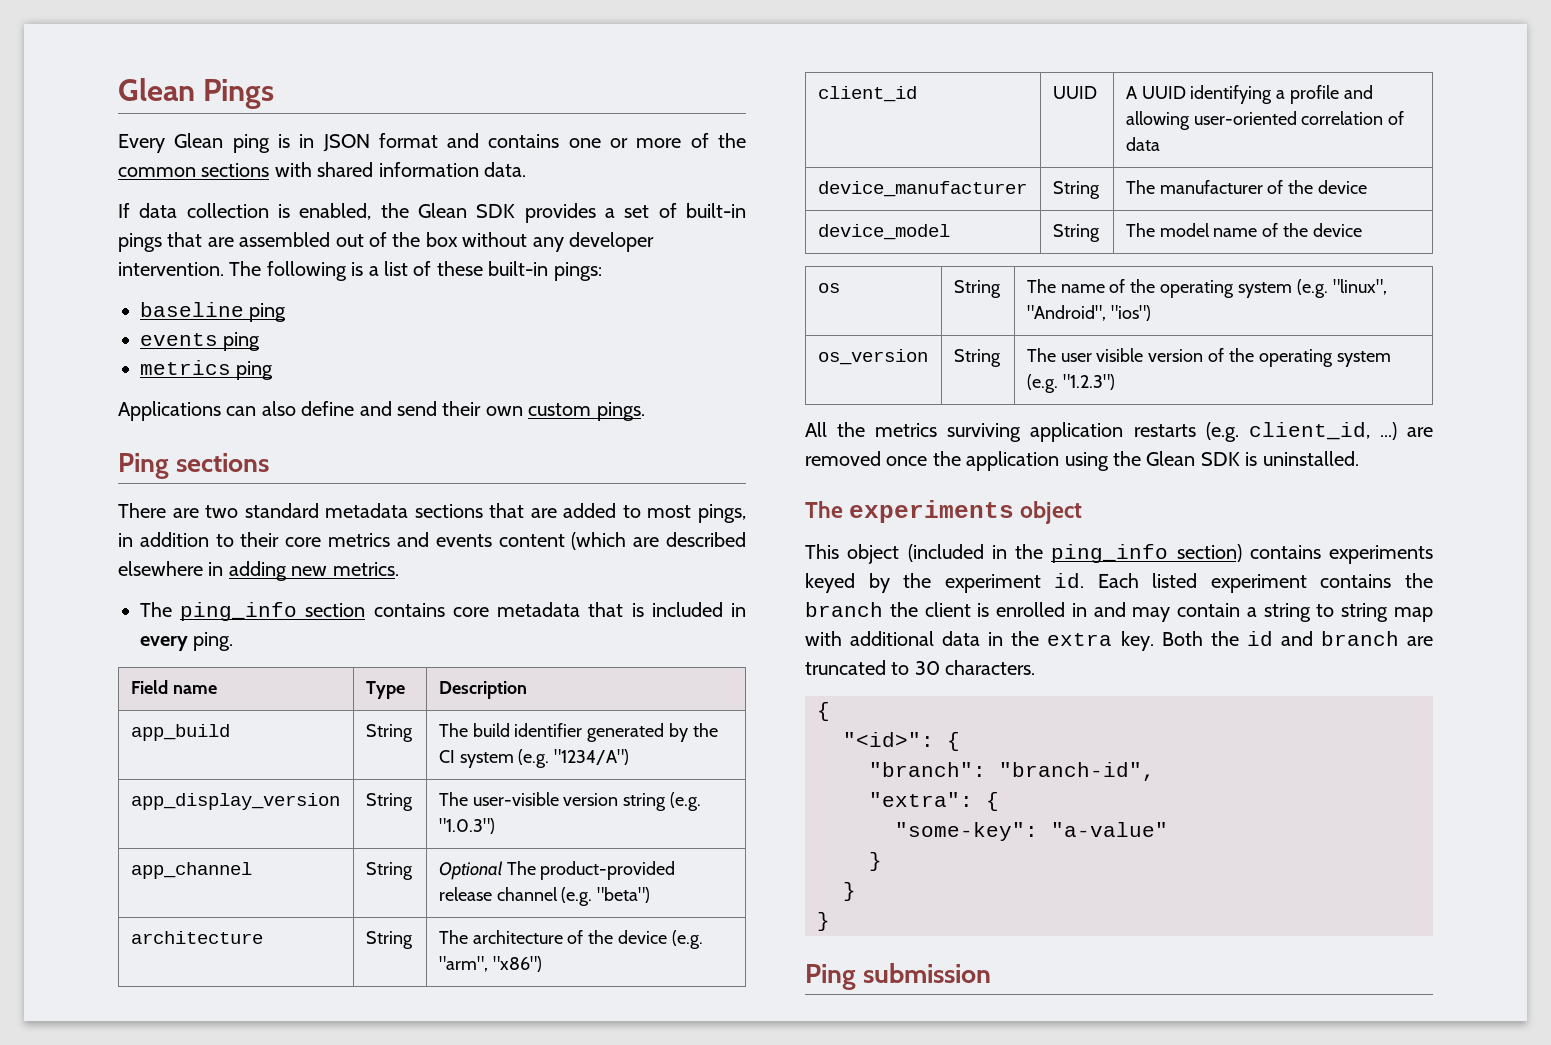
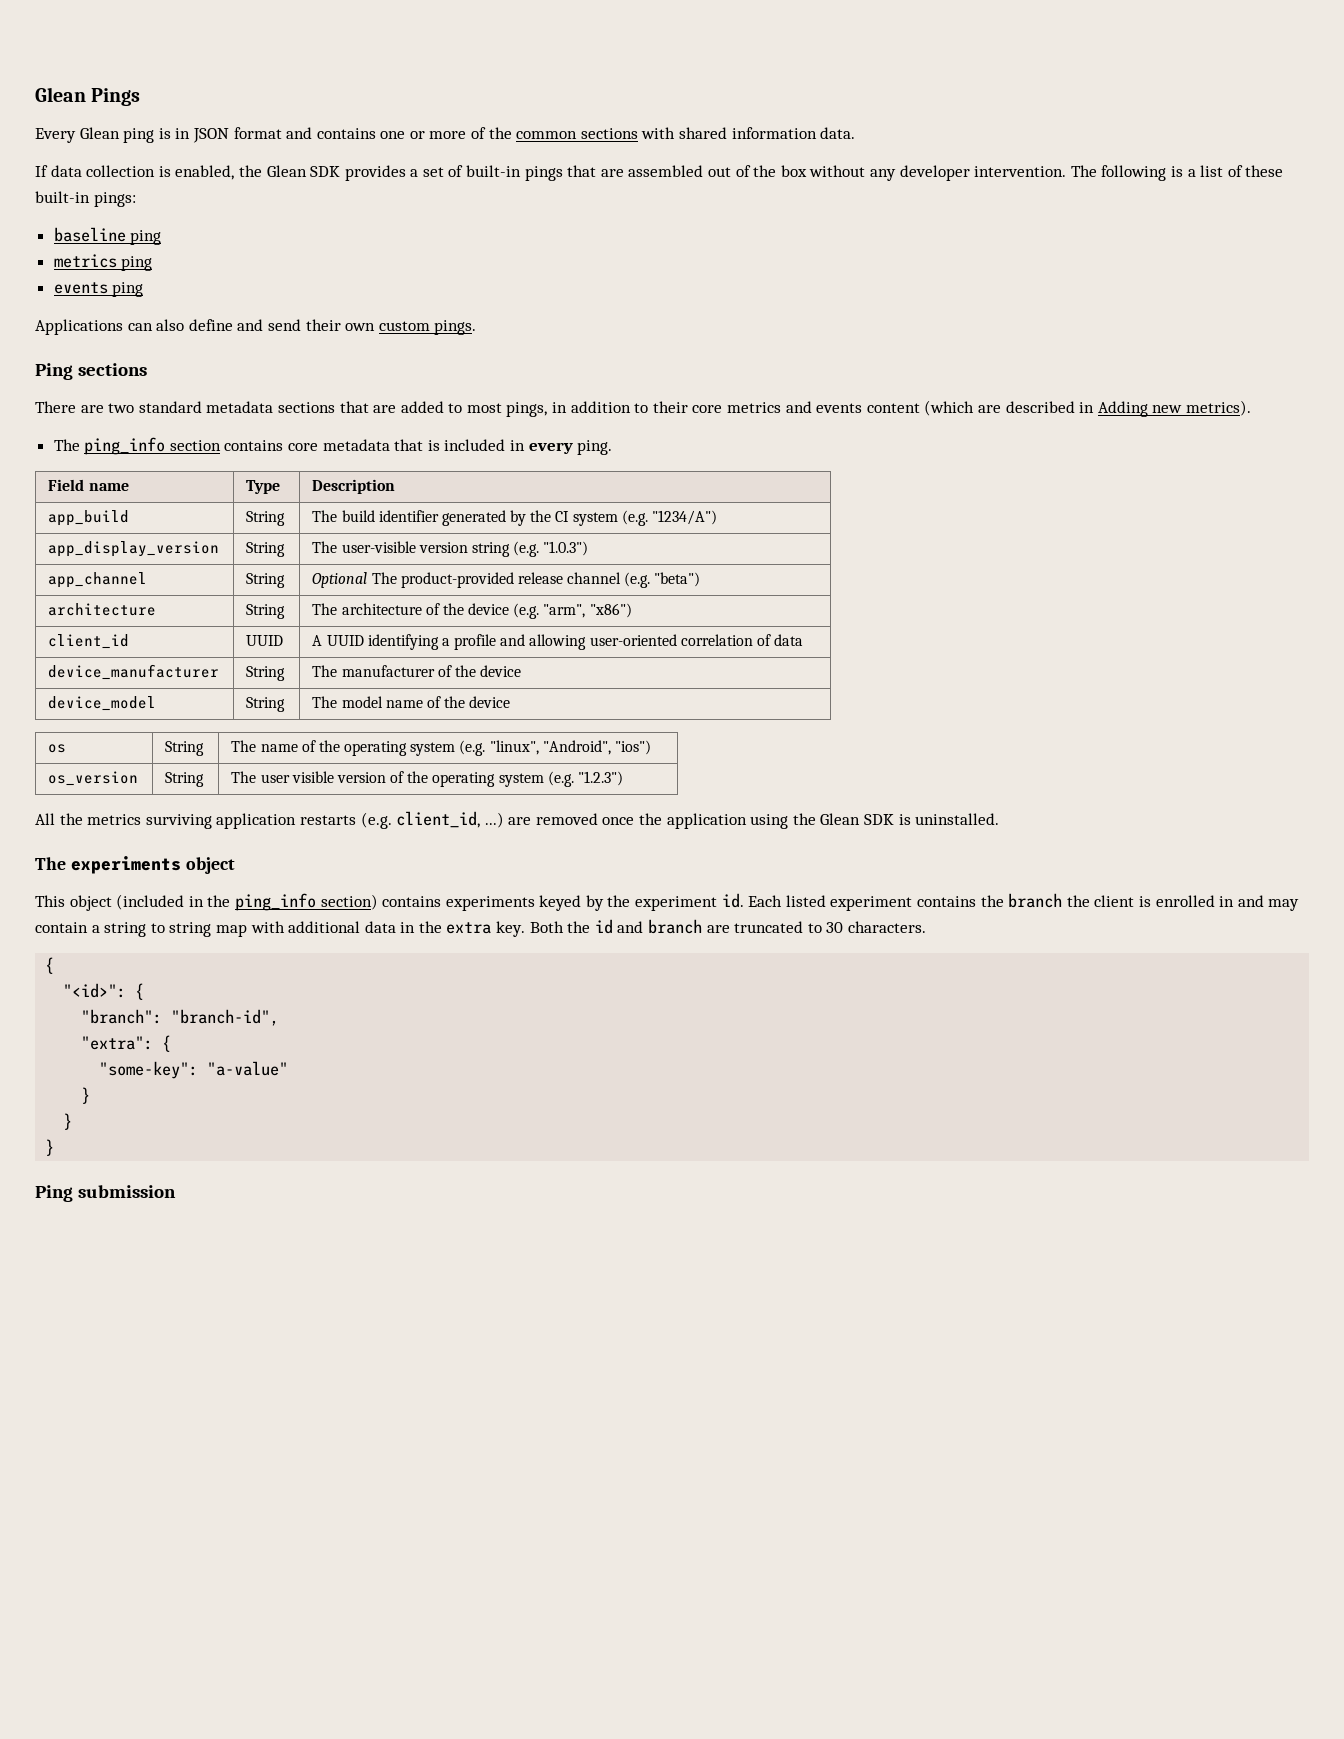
+ metrics ping
  events ping
- metrics ping
- There are two standard metadata sections that are added to most pings, in addition to their core metrics and events content (which are described elsewhere in adding new metrics.
+ There are two standard metadata sections that are added to most pings, in addition to their core metrics and events content (which are described in Adding new metrics).

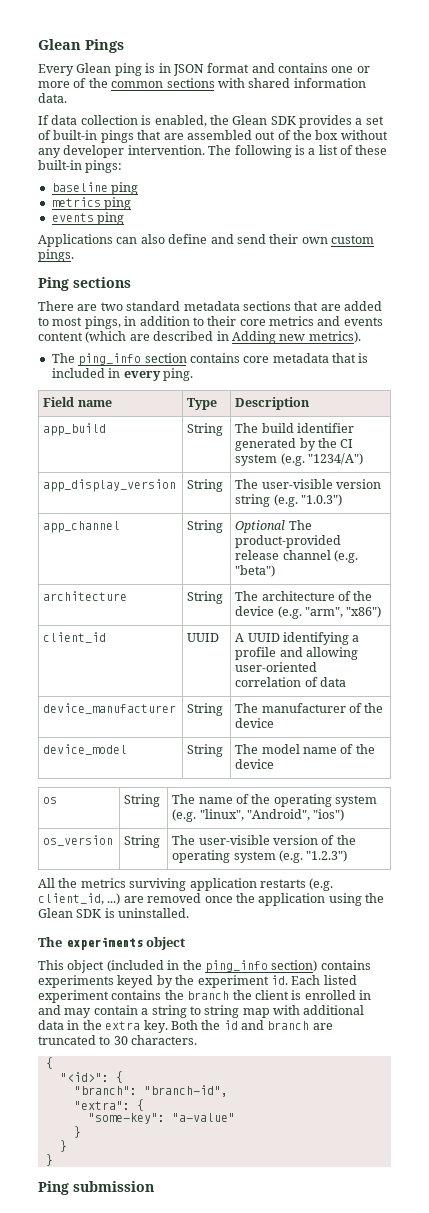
- os_version | String | The user visible version of the operating system (e.g. "1.2.3")
+ os_version | String | The user-visible version of the operating system (e.g. "1.2.3")

